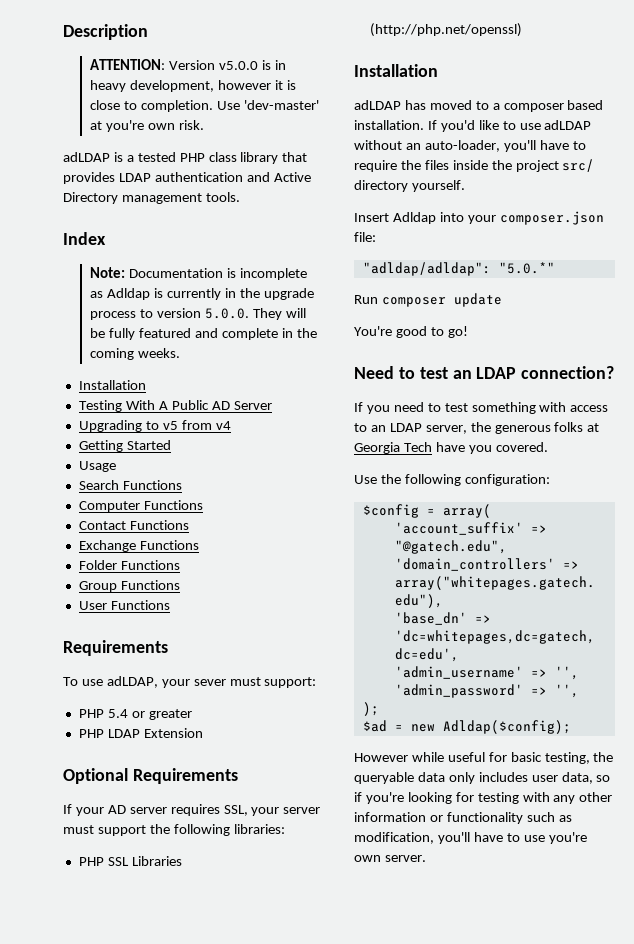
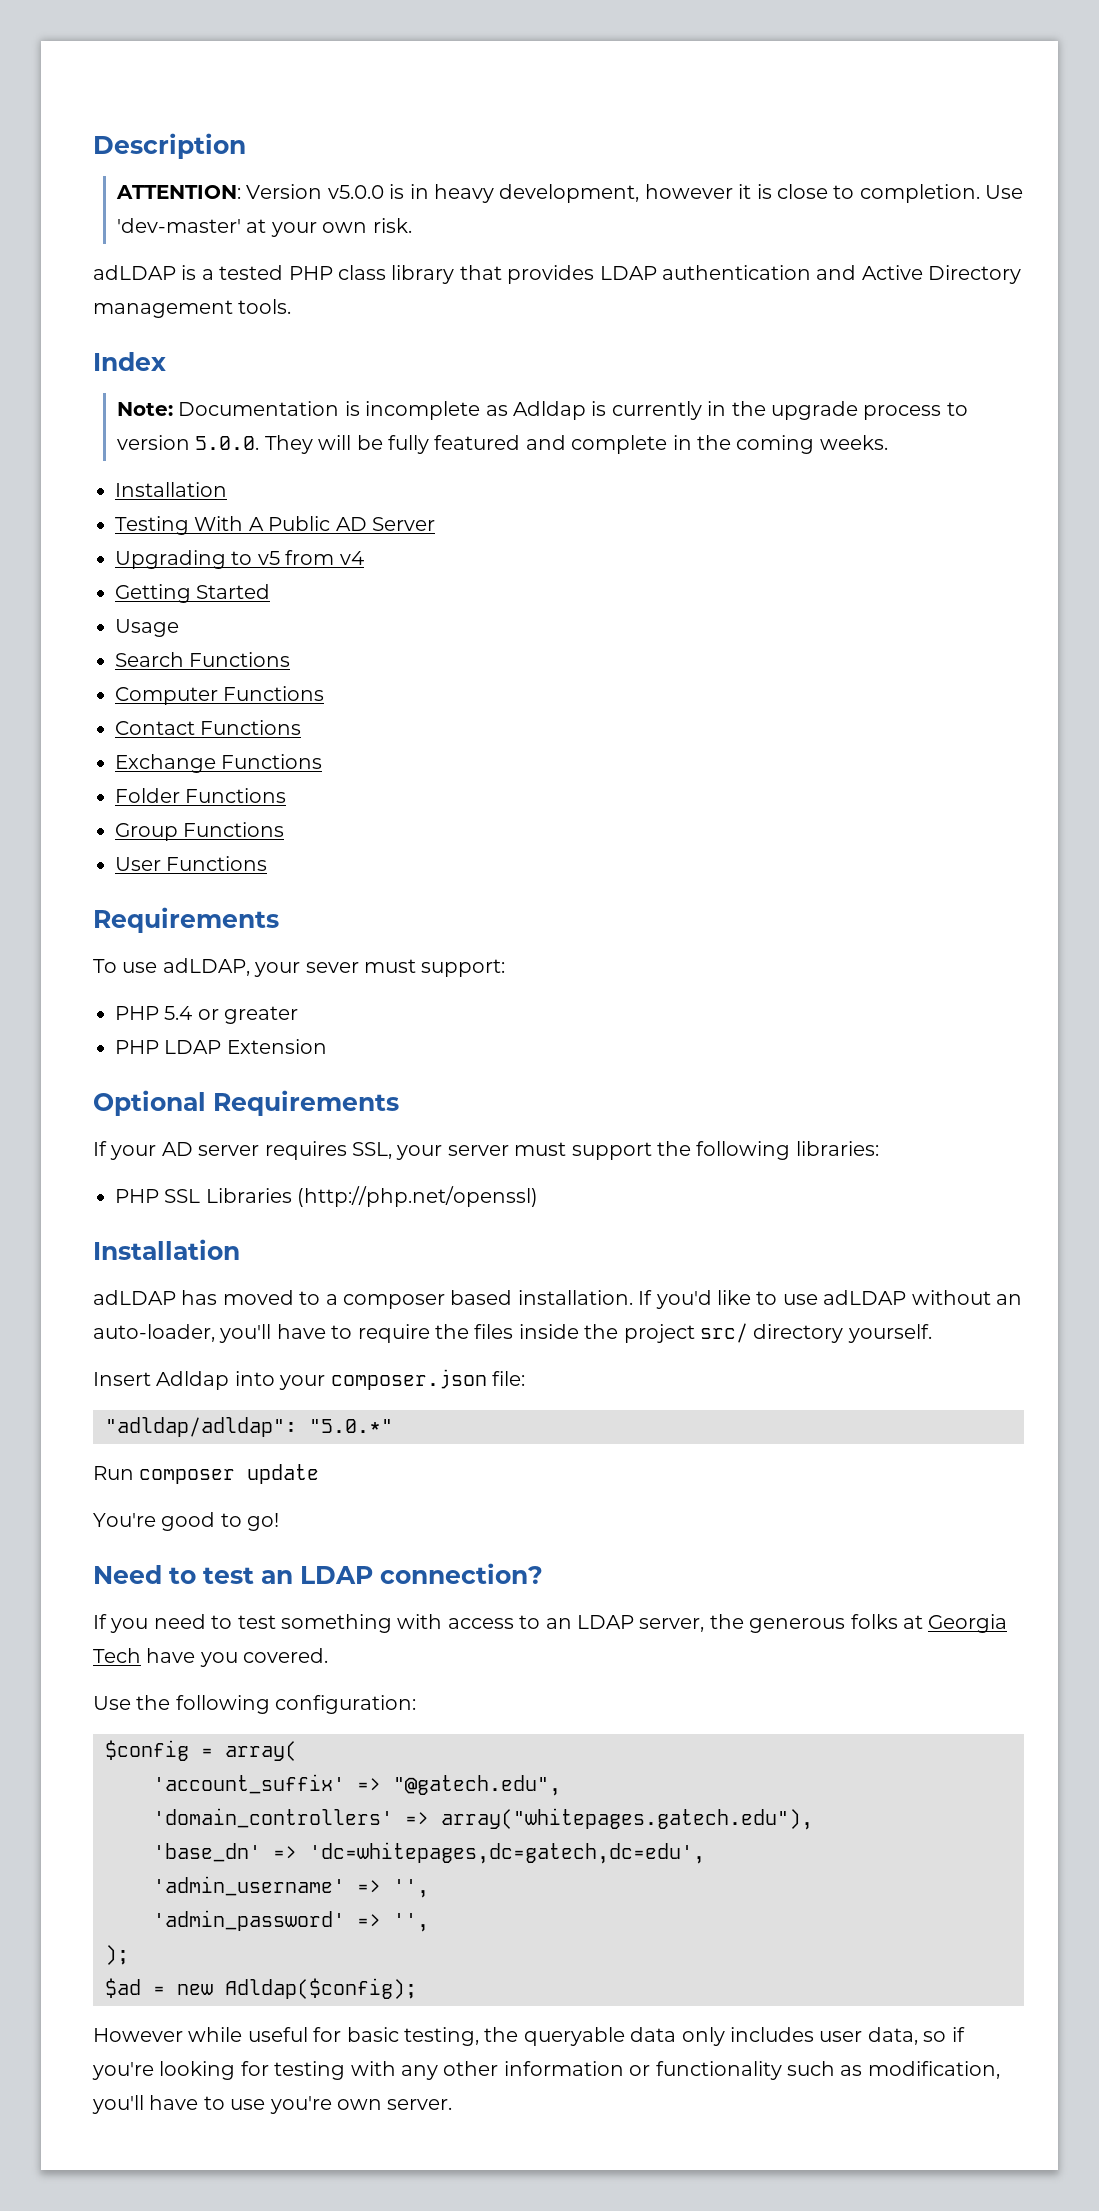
- Use 'dev-master' at you're own risk.
+ Use 'dev-master' at your own risk.

